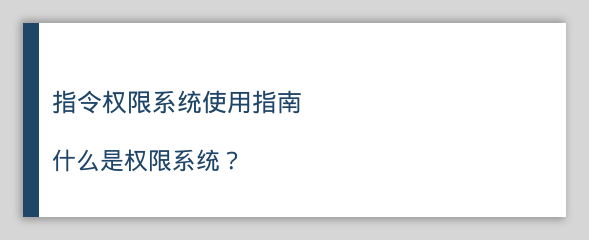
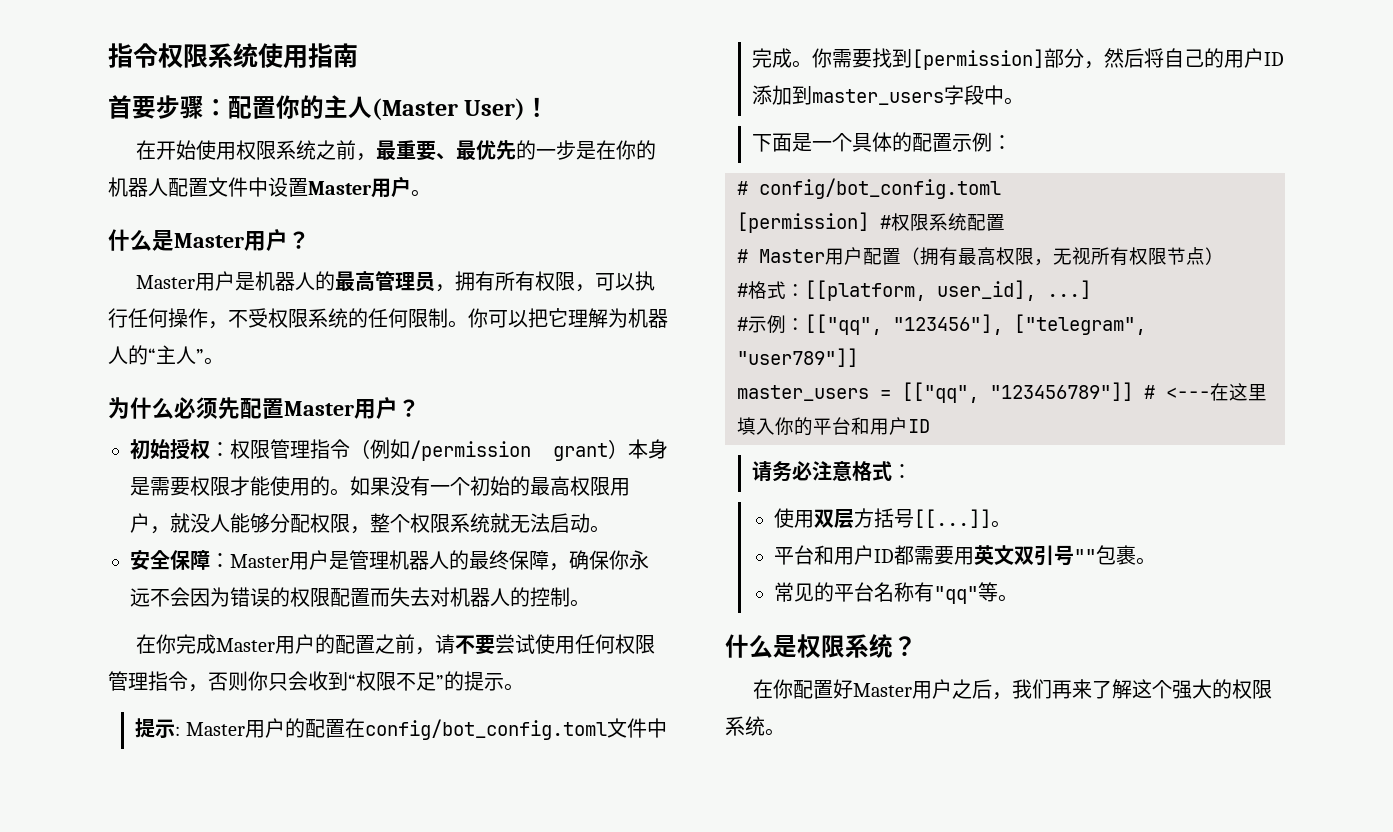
+ 首要步骤：配置你的主人(Master User)！
+ 在开始使用权限系统之前，最重要、最优先的一步是在你的机器人配置文件中设置Master用户。
+ 什么是Master用户？
+ Master用户是机器人的最高管理员，拥有所有权限，可以执行任何操作，不受权限系统的任何限制。你可以把它理解为机器人的“主人”。
+ 为什么必须先配置Master用户？
+ 初始授权：权限管理指令（例如/permission grant）本身是需要权限才能使用的。如果没有一个初始的最高权限用户，就没人能够分配权限，整个权限系统就无法启动。
+ 安全保障：Master用户是管理机器人的最终保障，确保你永远不会因为错误的权限配置而失去对机器人的控制。
+ 在你完成Master用户的配置之前，请不要尝试使用任何权限管理指令，否则你只会收到“权限不足”的提示。
+ 提示: Master用户的配置在config/bot_config.toml文件中完成。你需要找到[permission]部分，然后将自己的用户ID添加到master_users字段中。
+ 下面是一个具体的配置示例：
+ # config/bot_config.toml
+ [permission] #权限系统配置
+ # Master用户配置（拥有最高权限，无视所有权限节点）
+ #格式：[[platform, user_id], ...]
+ #示例：[["qq", "123456"], ["telegram", "user789"]]
+ master_users = [["qq", "123456789"]] # <---在这里填入你的平台和用户ID
+ 请务必注意格式：
+ 使用双层方括号[[...]]。
+ 平台和用户ID都需要用英文双引号""包裹。
+ 常见的平台名称有"qq"等。
  什么是权限系统？
+ 在你配置好Master用户之后，我们再来了解这个强大的权限系统。

